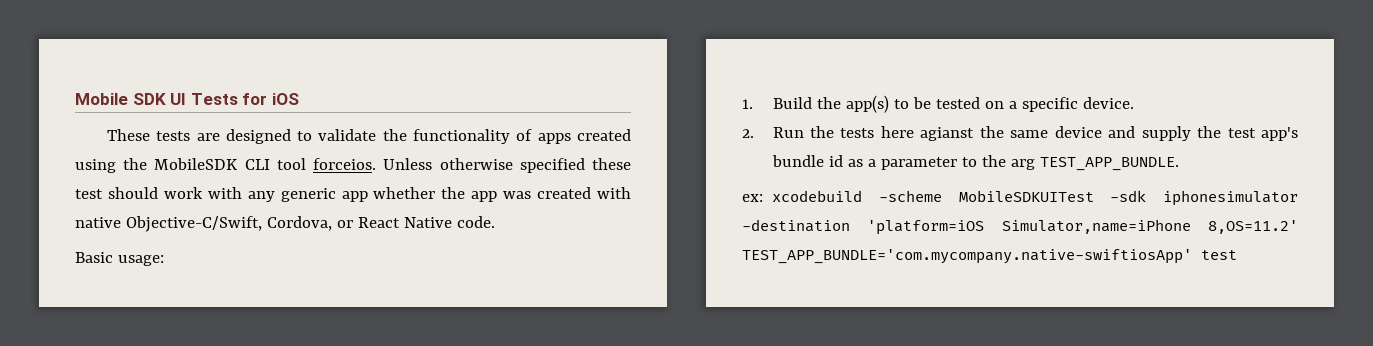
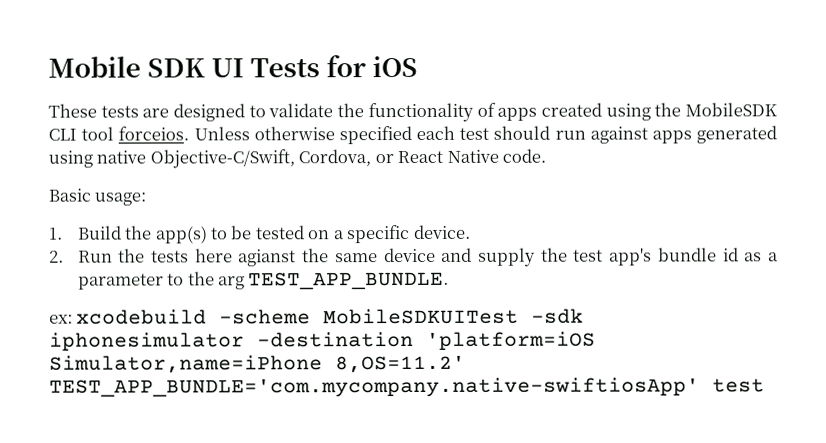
- Unless otherwise specified these test should work with any generic app whether the app was created with native Objective-C/Swift, Cordova, or React Native code.
+ Unless otherwise specified each test should run against apps generated using native Objective-C/Swift, Cordova, or React Native code.

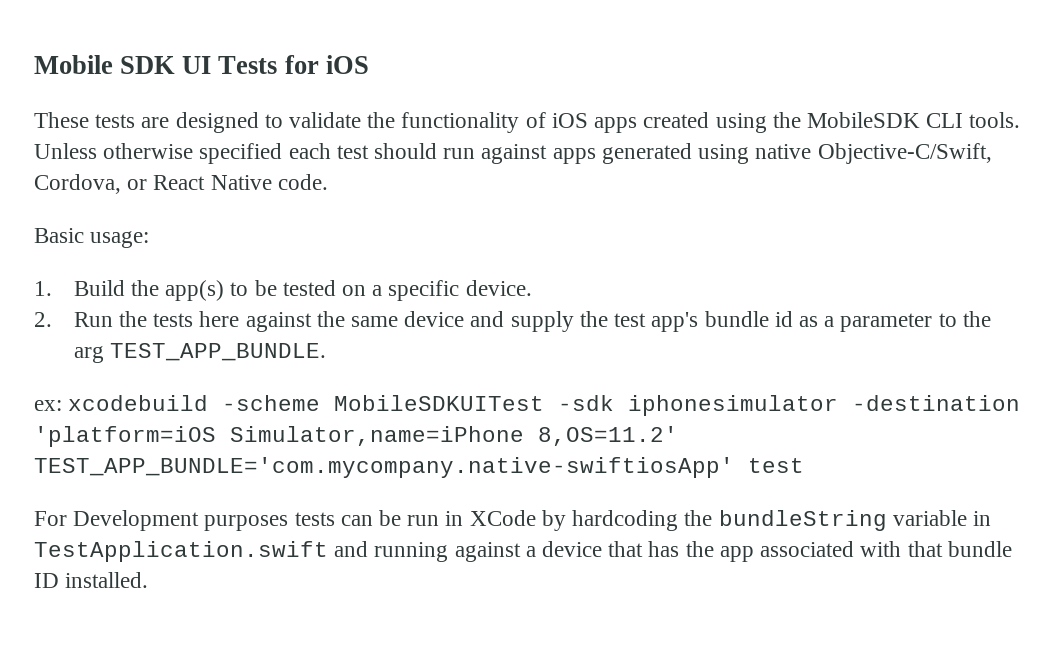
- These tests are designed to validate the functionality of apps created using the MobileSDK CLI tool forceios.
+ These tests are designed to validate the functionality of iOS apps created using the MobileSDK CLI tools.
- 2. Run the tests here agianst the same device and supply the test app's bundle id as a parameter to the arg TEST_APP_BUNDLE.
+ 2. Run the tests here against the same device and supply the test app's bundle id as a parameter to the arg TEST_APP_BUNDLE.
+ For Development purposes tests can be run in XCode by hardcoding the bundleString variable in TestApplication.swift and running against a device that has the app associated with that bundle ID installed.

